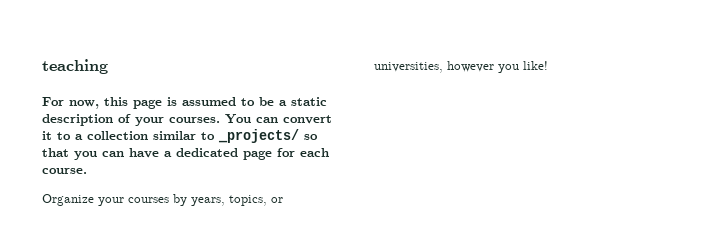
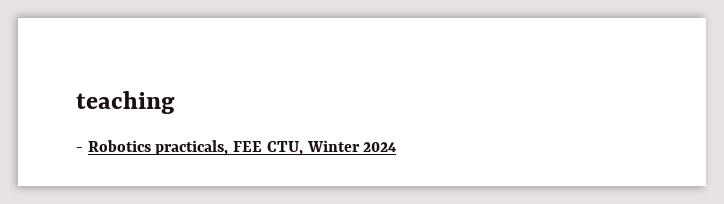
- For now, this page is assumed to be a static description of your courses. You can convert it to a collection similar to _projects/ so that you can have a dedicated page for each course.
- Organize your courses by years, topics, or universities, however you like!
+ - Robotics practicals, FEE CTU, Winter 2024

